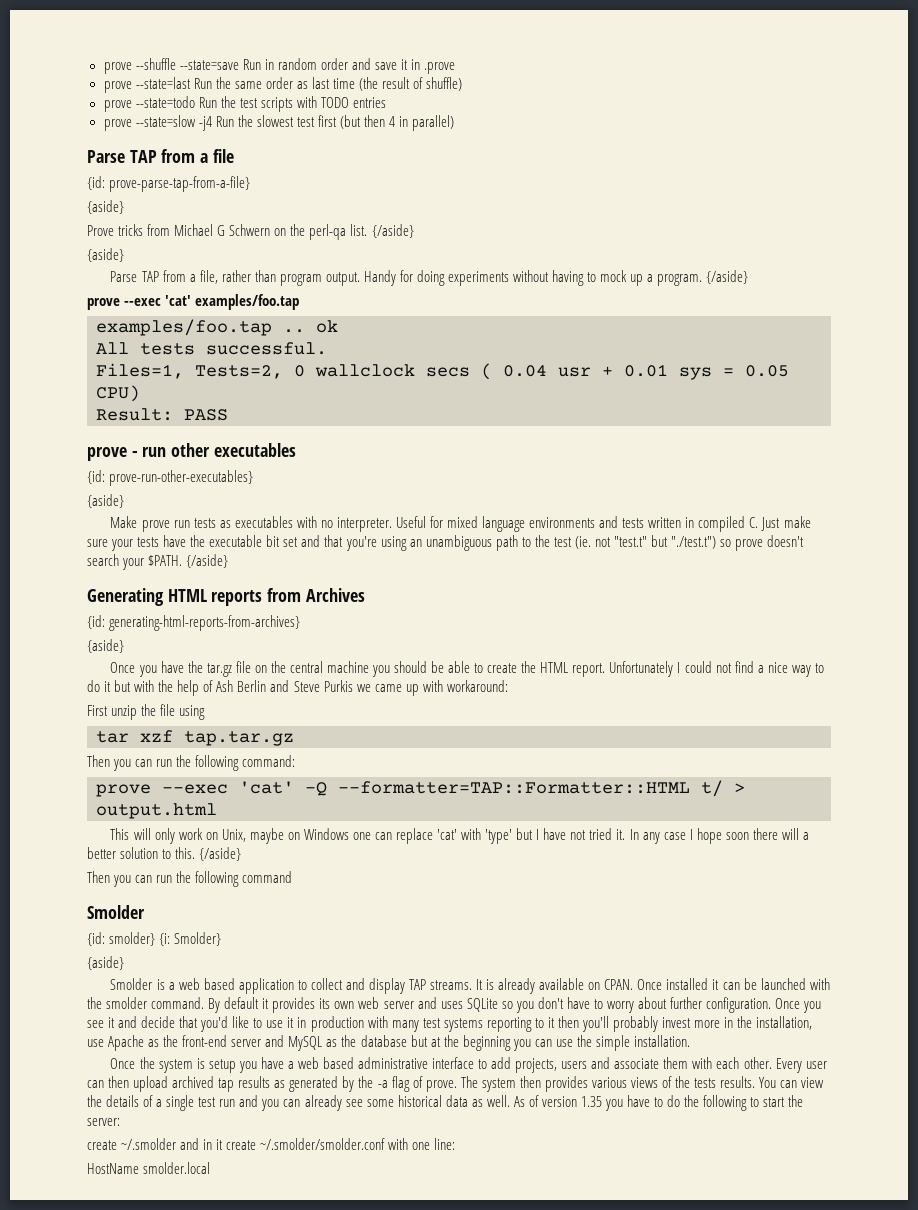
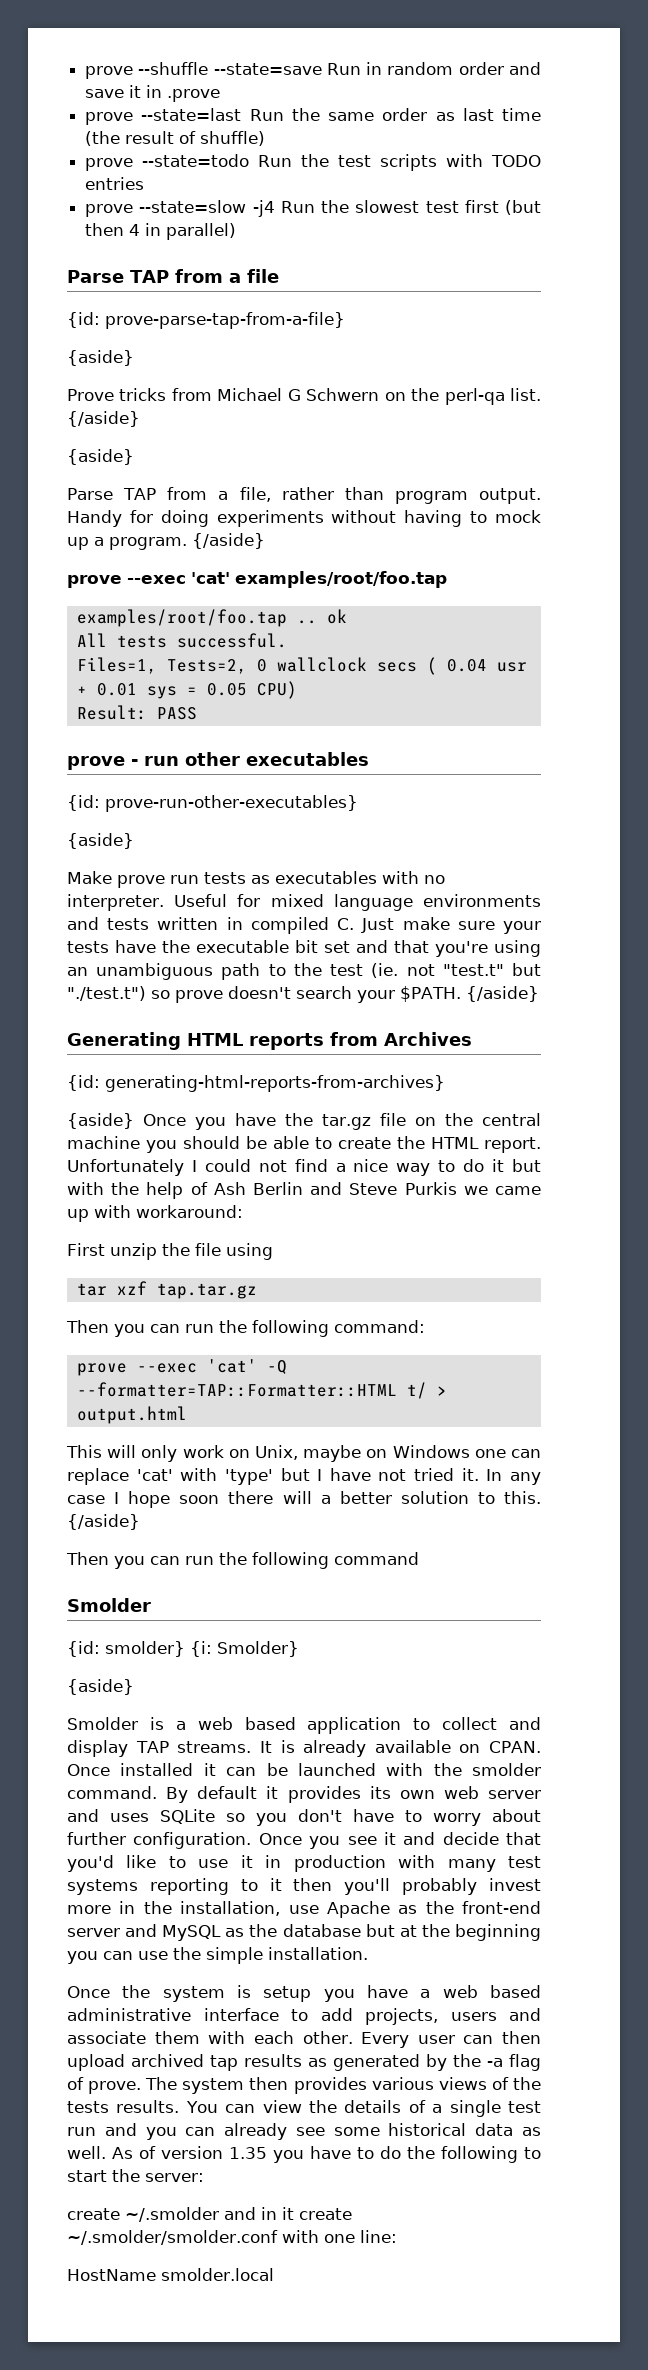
- prove --exec 'cat' examples/foo.tap
- examples/foo.tap .. ok
+ prove --exec 'cat' examples/root/foo.tap
+ examples/root/foo.tap .. ok
  {id: generating-html-reports-from-archives}
- {aside}
- Once you have the tar.gz file on the central machine you should be able to create the HTML report.
+ {aside} Once you have the tar.gz file on the central machine you should be able to create the HTML report.

